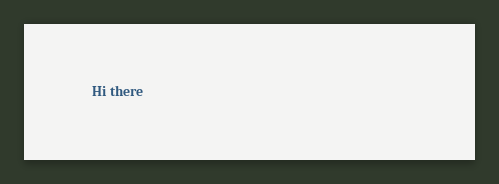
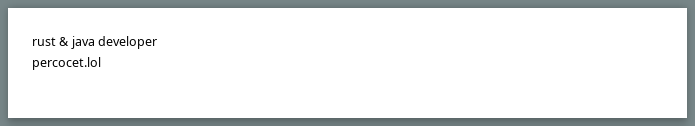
- Hi there
+ rust & java developer
+ percocet.lol

